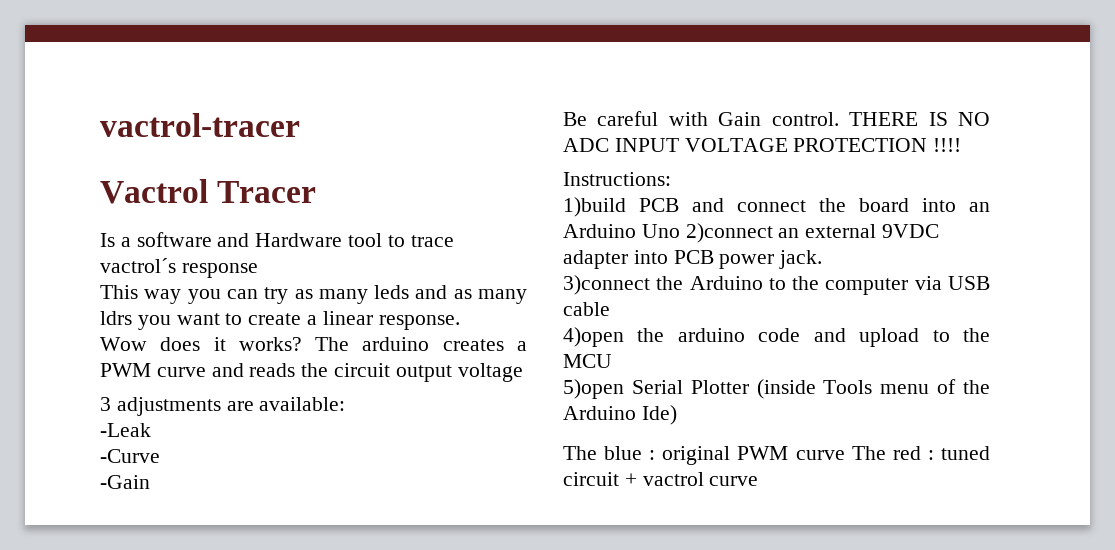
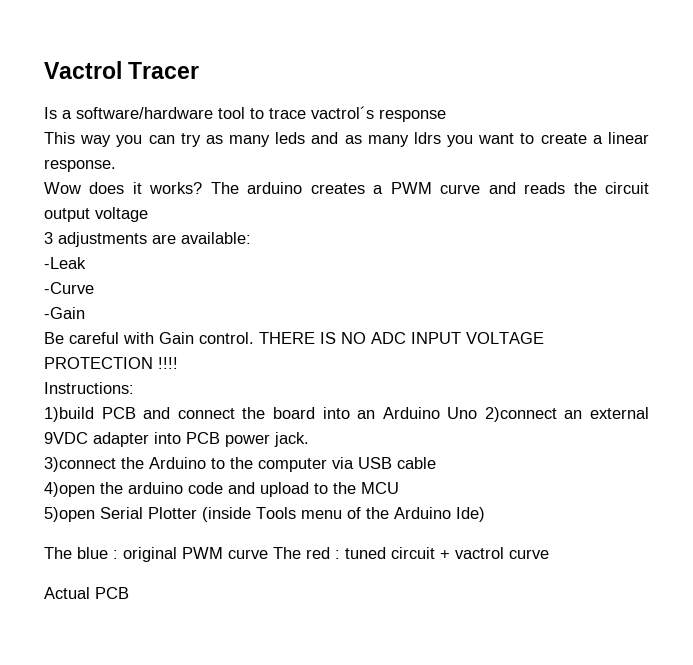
- vactrol-tracer
- Is a software and Hardware tool to trace vactrol´s response
+ Is a software/hardware tool to trace vactrol´s response
+ Actual PCB

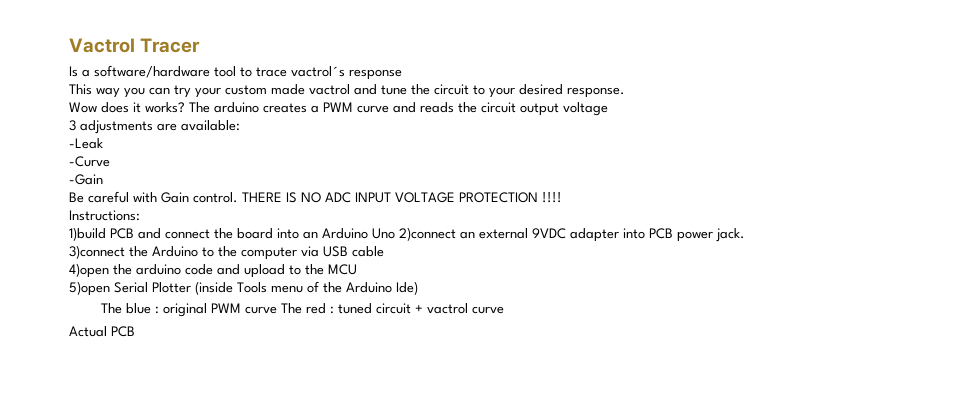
- This way you can try as many leds and as many ldrs you want to create a linear response.
+ This way you can try your custom made vactrol and tune the circuit to your desired response.

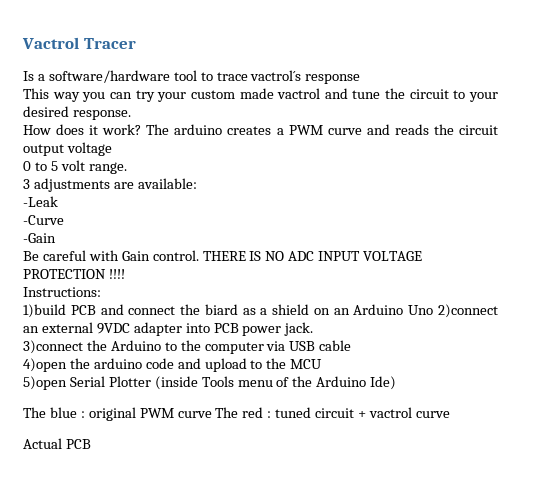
- Wow does it works?
+ How does it work?
+ 0 to 5 volt range.
- 1)build PCB and connect the board into an Arduino Uno 2)connect an external 9VDC adapter into PCB power jack.
+ 1)build PCB and connect the biard as a shield on an Arduino Uno 2)connect an external 9VDC adapter into PCB power jack.

